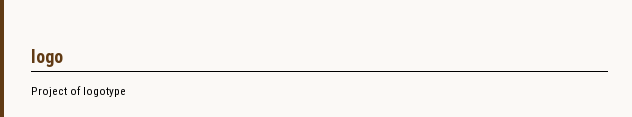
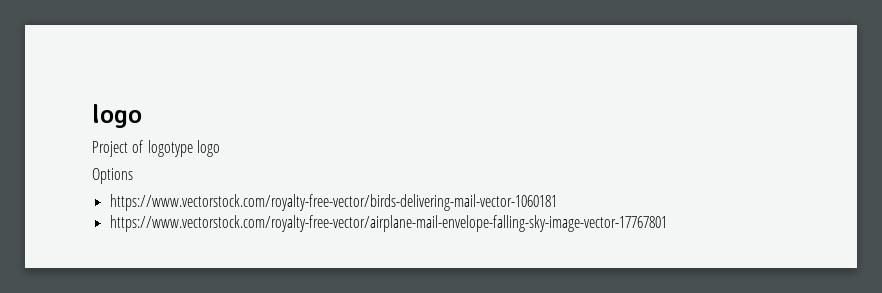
- Project of logotype
+ Project of logotype logo
+ Options
+ https://www.vectorstock.com/royalty-free-vector/birds-delivering-mail-vector-1060181
+ https://www.vectorstock.com/royalty-free-vector/airplane-mail-envelope-falling-sky-image-vector-17767801

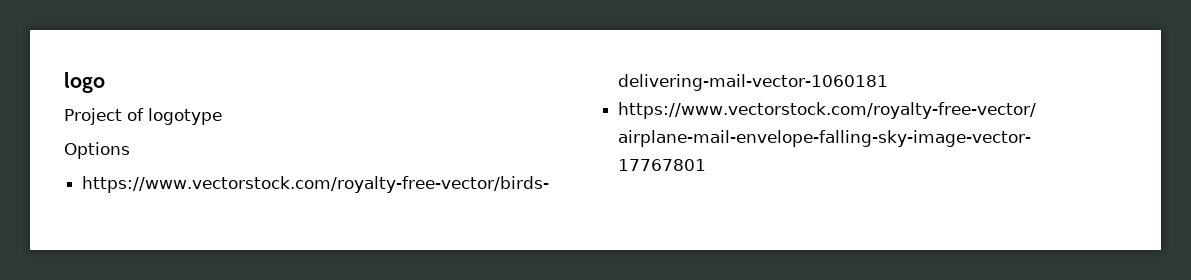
- Project of logotype logo
+ Project of logotype

